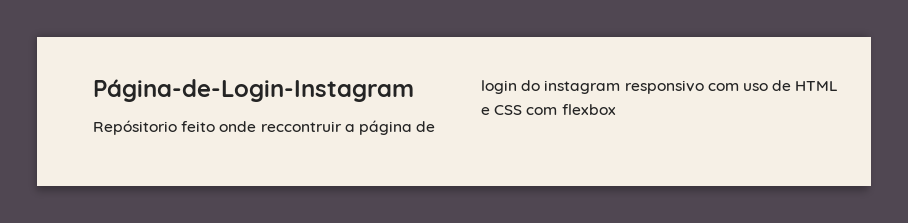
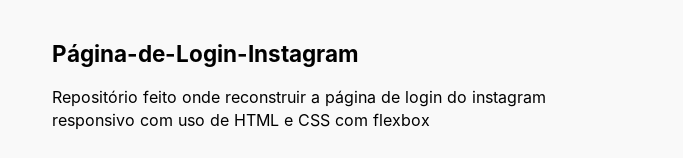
- Repósitorio feito onde reccontruir a página de login do instagram responsivo com uso de HTML e CSS com flexbox
+ Repositório feito onde reconstruir a página de login do instagram responsivo com uso de HTML e CSS com flexbox

